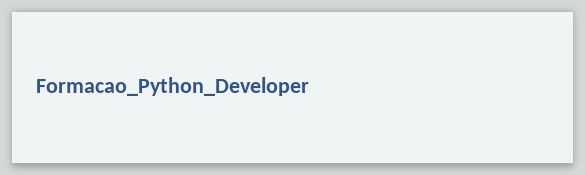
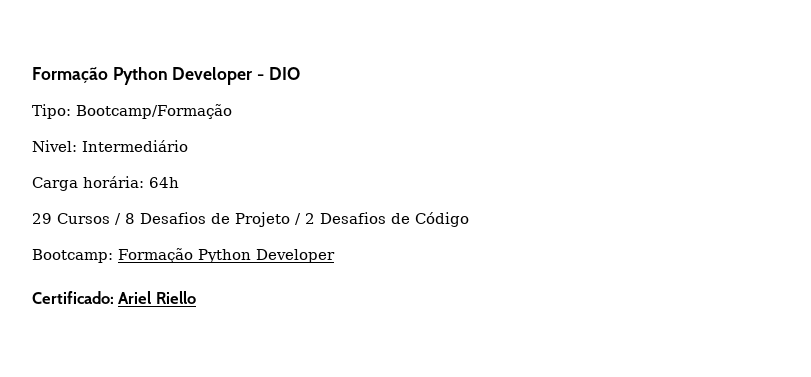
- Formacao_Python_Developer
+ Formação Python Developer - DIO
+ Tipo: Bootcamp/Formação
+ Nivel: Intermediário
+ Carga horária: 64h
+ 29 Cursos / 8 Desafios de Projeto / 2 Desafios de Código
+ Bootcamp: Formação Python Developer
+ Certificado: Ariel Riello

